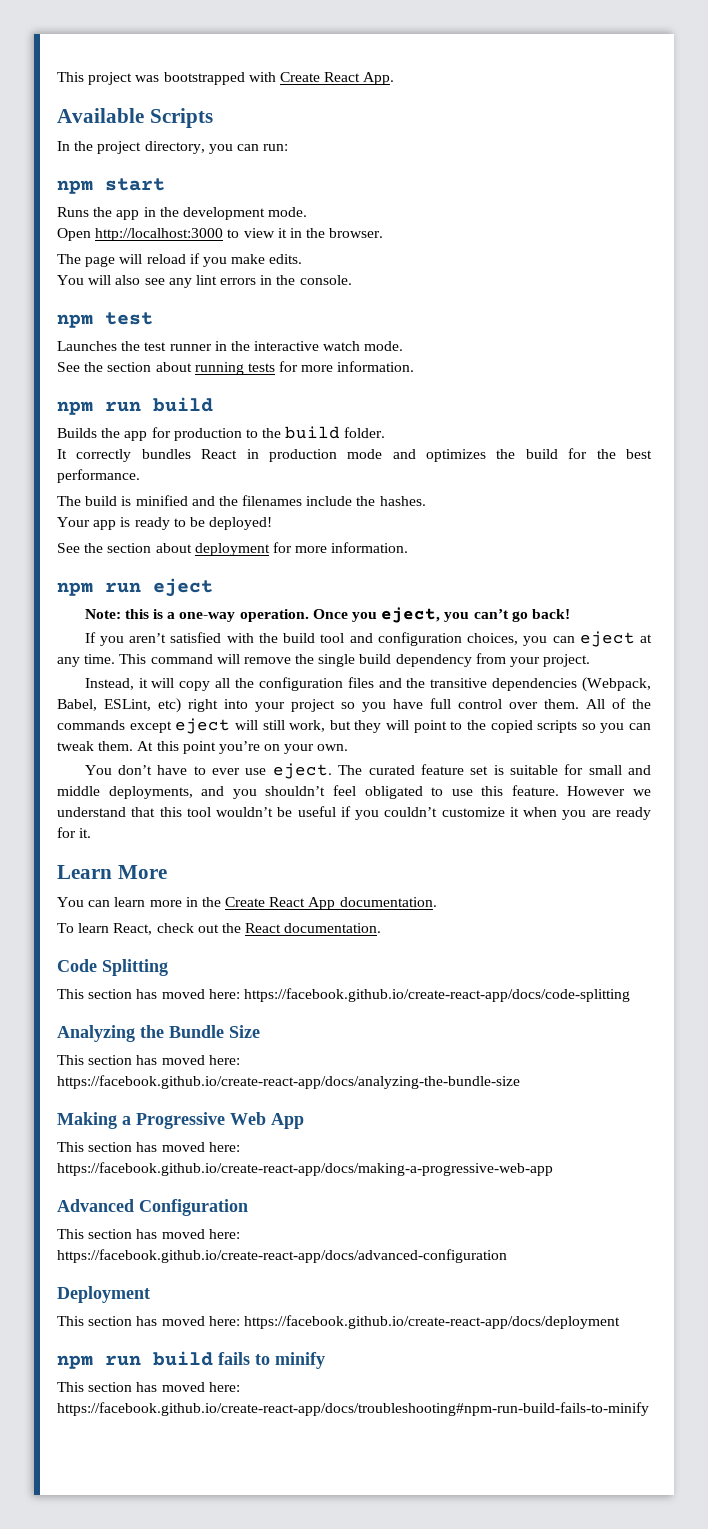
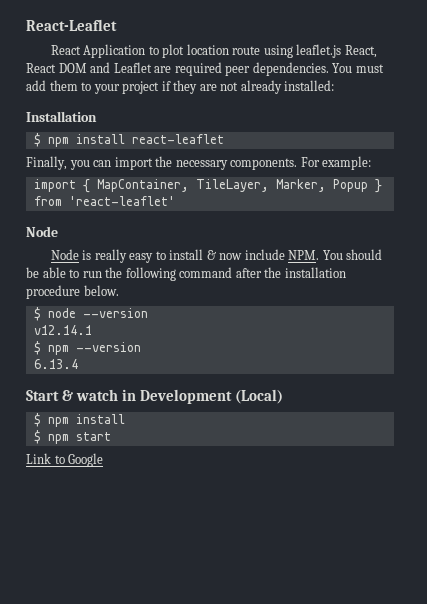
- This project was bootstrapped with Create React App.
- Available Scripts
- In the project directory, you can run:
- npm start
- Runs the app in the development mode.
- Open http://localhost:3000 to view it in the browser.
- The page will reload if you make edits.
- You will also see any lint errors in the console.
- npm test
- Launches the test runner in the interactive watch mode.
- See the section about running tests for more information.
- npm run build
- Builds the app for production to the build folder.
- It correctly bundles React in production mode and optimizes the build for the best performance.
- The build is minified and the filenames include the hashes.
- Your app is ready to be deployed!
- See the section about deployment for more information.
- npm run eject
- Note: this is a one-way operation. Once you eject, you can’t go back!
- If you aren’t satisfied with the build tool and configuration choices, you can eject at any time. This command will remove the single build dependency from your project.
- Instead, it will copy all the configuration files and the transitive dependencies (Webpack, Babel, ESLint, etc) right into your project so you have full control over them. All of the commands except eject will still work, but they will point to the copied scripts so you can tweak them. At this point you’re on your own.
- You don’t have to ever use eject. The curated feature set is suitable for small and middle deployments, and you shouldn’t feel obligated to use this feature. However we understand that this tool wouldn’t be useful if you couldn’t customize it when you are ready for it.
- Learn More
- You can learn more in the Create React App documentation.
- To learn React, check out the React documentation.
- Code Splitting
- This section has moved here: https://facebook.github.io/create-react-app/docs/code-splitting
- Analyzing the Bundle Size
- This section has moved here: https://facebook.github.io/create-react-app/docs/analyzing-the-bundle-size
- Making a Progressive Web App
- This section has moved here: https://facebook.github.io/create-react-app/docs/making-a-progressive-web-app
- Advanced Configuration
- This section has moved here: https://facebook.github.io/create-react-app/docs/advanced-configuration
- Deployment
- This section has moved here: https://facebook.github.io/create-react-app/docs/deployment
- npm run build fails to minify
- This section has moved here: https://facebook.github.io/create-react-app/docs/troubleshooting#npm-run-build-fails-to-minify
+ React-Leaflet
+ React Application to plot location route using leaflet.js React, React DOM and Leaflet are required peer dependencies. You must add them to your project if they are not already installed:
+ Installation
+ $ npm install react-leaflet
+ Finally, you can import the necessary components. For example:
+ import { MapContainer, TileLayer, Marker, Popup } from 'react-leaflet'
+ Node
+ Node is really easy to install & now include NPM. You should be able to run the following command after the installation procedure below.
+ $ node --version
+ v12.14.1
+ $ npm --version
+ 6.13.4
+ Start & watch in Development (Local)
+ $ npm install
+ $ npm start
+ Link to Google

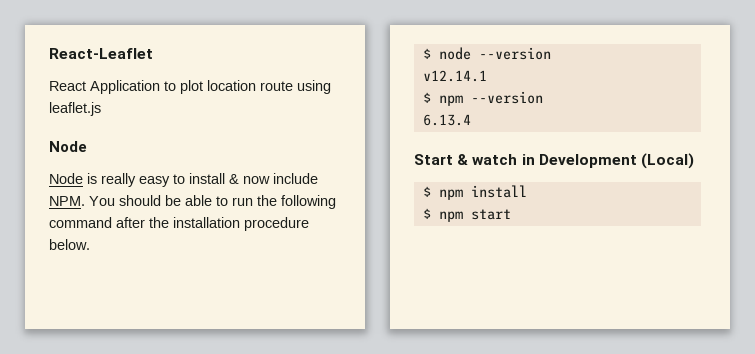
- React Application to plot location route using leaflet.js React, React DOM and Leaflet are required peer dependencies. You must add them to your project if they are not already installed:
- Installation
- $ npm install react-leaflet
- Finally, you can import the necessary components. For example:
- import { MapContainer, TileLayer, Marker, Popup } from 'react-leaflet'
+ React Application to plot location route using leaflet.js
- Link to Google

